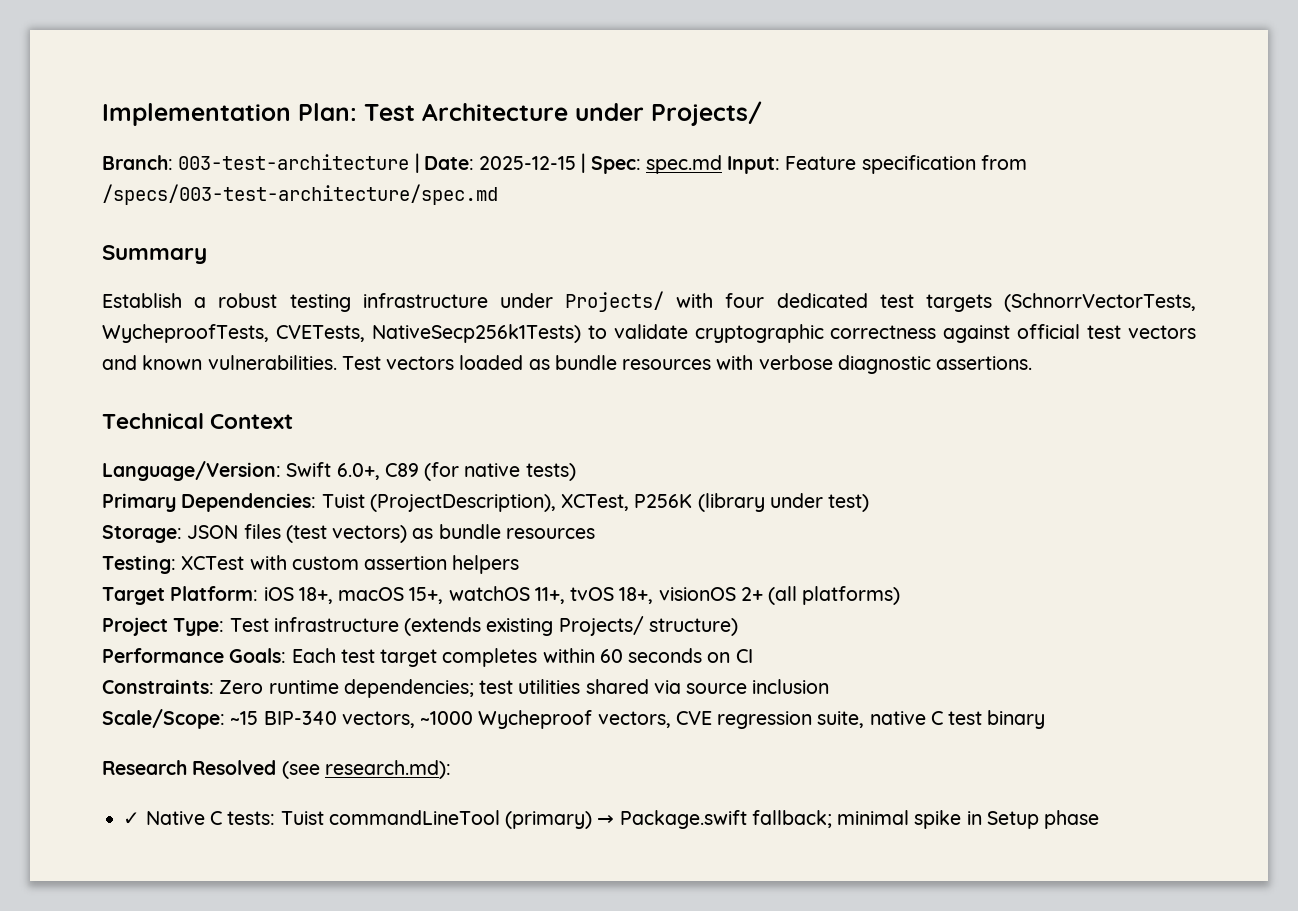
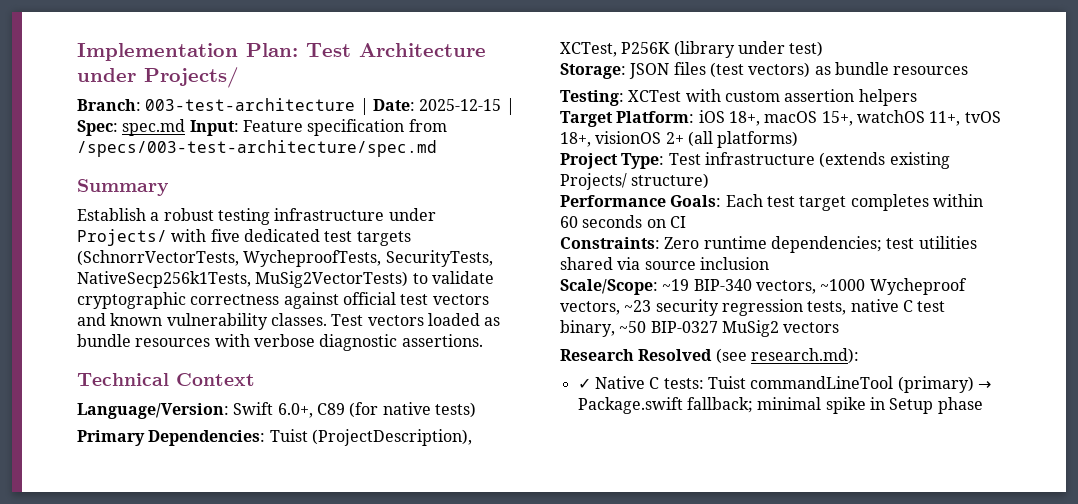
- Establish a robust testing infrastructure under Projects/ with four dedicated test targets (SchnorrVectorTests, WycheproofTests, CVETests, NativeSecp256k1Tests) to validate cryptographic correctness against official test vectors and known vulnerabilities.
+ Establish a robust testing infrastructure under Projects/ with five dedicated test targets (SchnorrVectorTests, WycheproofTests, SecurityTests, NativeSecp256k1Tests, MuSig2VectorTests) to validate cryptographic correctness against official test vectors and known vulnerability classes.
- Scale/Scope: ~15 BIP-340 vectors, ~1000 Wycheproof vectors, CVE regression suite, native C test binary
+ Scale/Scope: ~19 BIP-340 vectors, ~1000 Wycheproof vectors, ~23 security regression tests, native C test binary, ~50 BIP-0327 MuSig2 vectors

